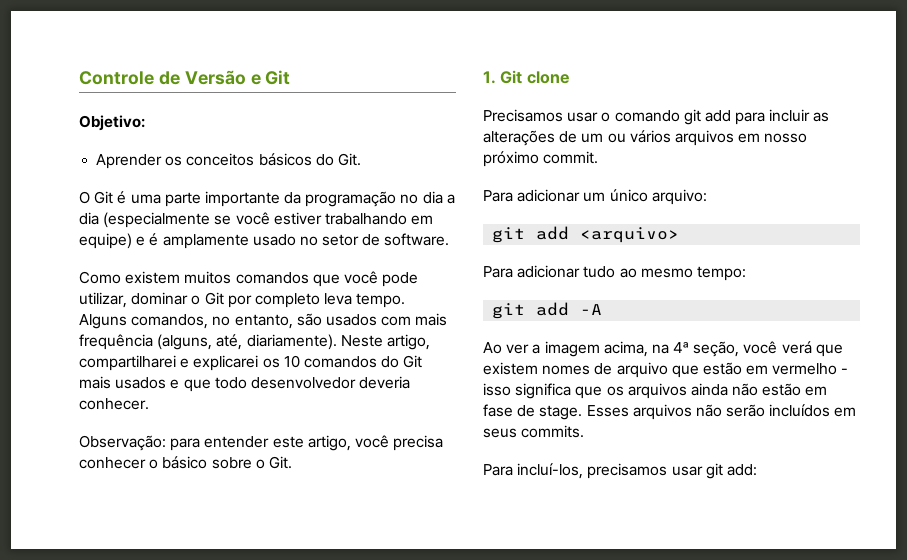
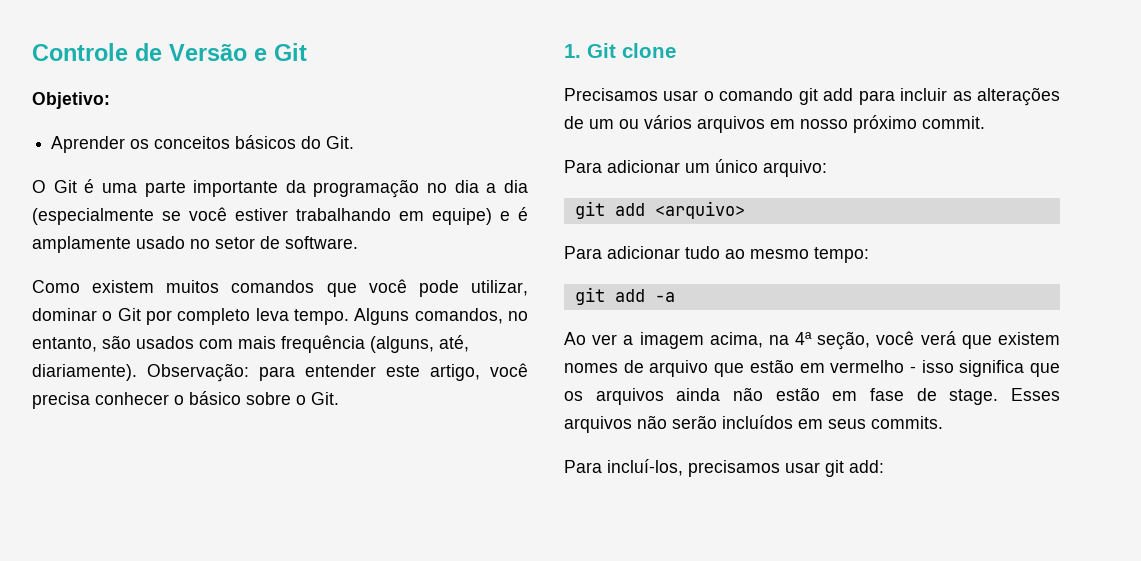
- Alguns comandos, no entanto, são usados com mais frequência (alguns, até, diariamente). Neste artigo, compartilharei e explicarei os 10 comandos do Git mais usados e que todo desenvolvedor deveria conhecer.
- Observação: para entender este artigo, você precisa conhecer o básico sobre o Git.
+ Alguns comandos, no entanto, são usados com mais frequência (alguns, até, diariamente). Observação: para entender este artigo, você precisa conhecer o básico sobre o Git.
- git add -A
+ git add -a

